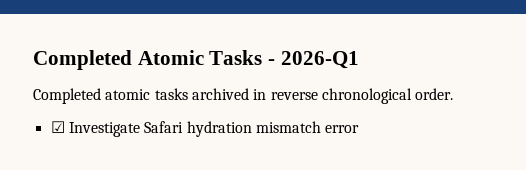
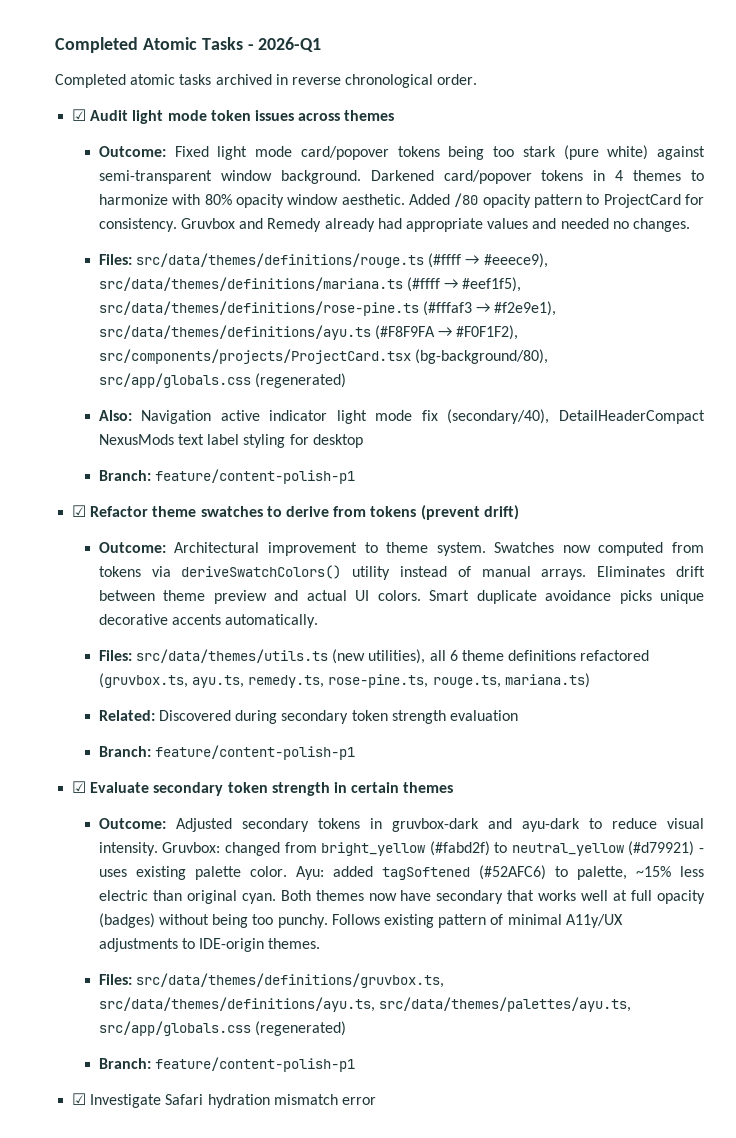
+ ☑ Audit light mode token issues across themes
+ Outcome: Fixed light mode card/popover tokens being too stark (pure white) against semi-transparent window background. Darkened card/popover tokens in 4 themes to harmonize with 80% opacity window aesthetic. Added /80 opacity pattern to ProjectCard for consistency. Gruvbox and Remedy already had appropriate values and needed no changes.
+ Files: src/data/themes/definitions/rouge.ts (#ffff → #eeece9), src/data/themes/definitions/mariana.ts (#ffff → #eef1f5), src/data/themes/definitions/rose-pine.ts (#fffaf3 → #f2e9e1), src/data/themes/definitions/ayu.ts (#F8F9FA → #F0F1F2), src/components/projects/ProjectCard.tsx (bg-background/80), src/app/globals.css (regenerated)
+ Also: Navigation active indicator light mode fix (secondary/40), DetailHeaderCompact NexusMods text label styling for desktop
+ Branch: feature/content-polish-p1
+ ☑ Refactor theme swatches to derive from tokens (prevent drift)
+ Outcome: Architectural improvement to theme system. Swatches now computed from tokens via deriveSwatchColors() utility instead of manual arrays. Eliminates drift between theme preview and actual UI colors. Smart duplicate avoidance picks unique decorative accents automatically.
+ Files: src/data/themes/utils.ts (new utilities), all 6 theme definitions refactored (gruvbox.ts, ayu.ts, remedy.ts, rose-pine.ts, rouge.ts, mariana.ts)
+ Related: Discovered during secondary token strength evaluation
+ Branch: feature/content-polish-p1
+ ☑ Evaluate secondary token strength in certain themes
+ Outcome: Adjusted secondary tokens in gruvbox-dark and ayu-dark to reduce visual intensity. Gruvbox: changed from bright_yellow (#fabd2f) to neutral_yellow (#d79921) - uses existing palette color. Ayu: added tagSoftened (#52AFC6) to palette, ~15% less electric than original cyan. Both themes now have secondary that works well at full opacity (badges) without being too punchy. Follows existing pattern of minimal A11y/UX adjustments to IDE-origin themes.
+ Files: src/data/themes/definitions/gruvbox.ts, src/data/themes/definitions/ayu.ts, src/data/themes/palettes/ayu.ts, src/app/globals.css (regenerated)
+ Branch: feature/content-polish-p1

